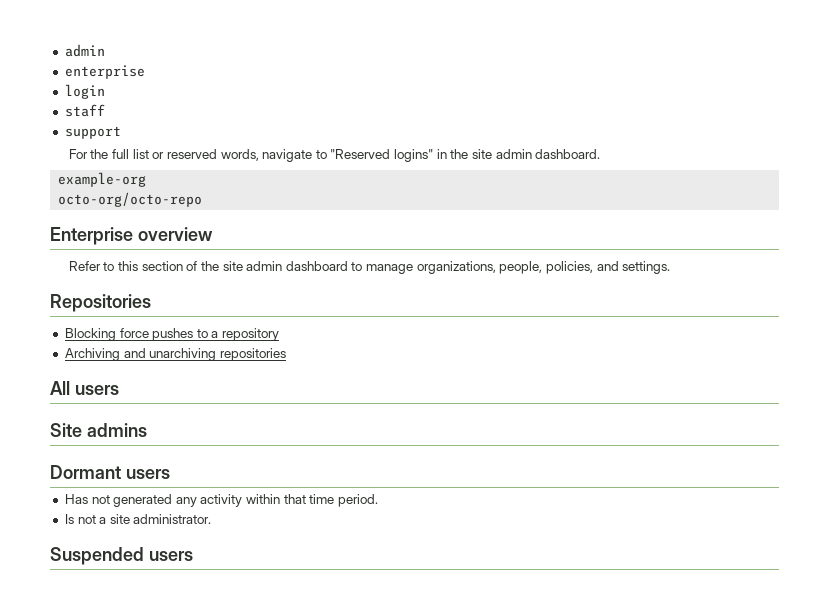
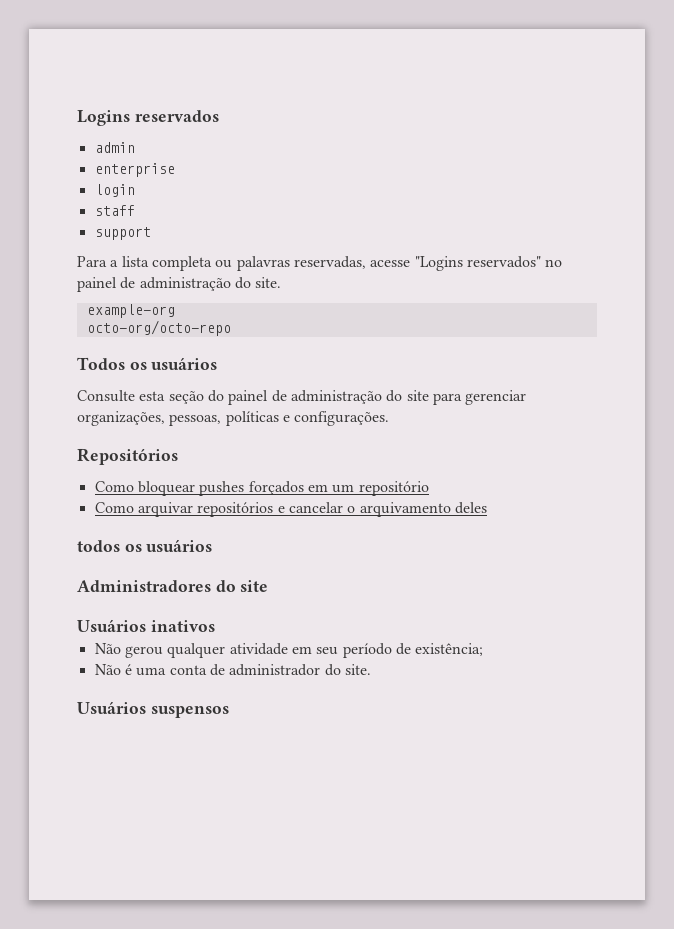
+ Logins reservados
- For the full list or reserved words, navigate to "Reserved logins" in the site admin dashboard.
+ Para a lista completa ou palavras reservadas, acesse "Logins reservados" no painel de administração do site.
  example-org
  octo-org/octo-repo
- Enterprise overview
- Refer to this section of the site admin dashboard to manage organizations, people, policies, and settings.
- Repositories
- Blocking force pushes to a repository
- Archiving and unarchiving repositories
- All users
- Site admins
- Dormant users
- Has not generated any activity within that time period.
- Is not a site administrator.
- Suspended users
+ Todos os usuários
+ Consulte esta seção do painel de administração do site para gerenciar organizações, pessoas, políticas e configurações.
+ Repositórios
+ Como bloquear pushes forçados em um repositório
+ Como arquivar repositórios e cancelar o arquivamento deles
+ todos os usuários
+ Administradores do site
+ Usuários inativos
+ Não gerou qualquer atividade em seu período de existência;
+ Não é uma conta de administrador do site.
+ Usuários suspensos

